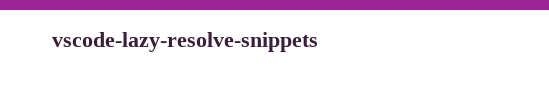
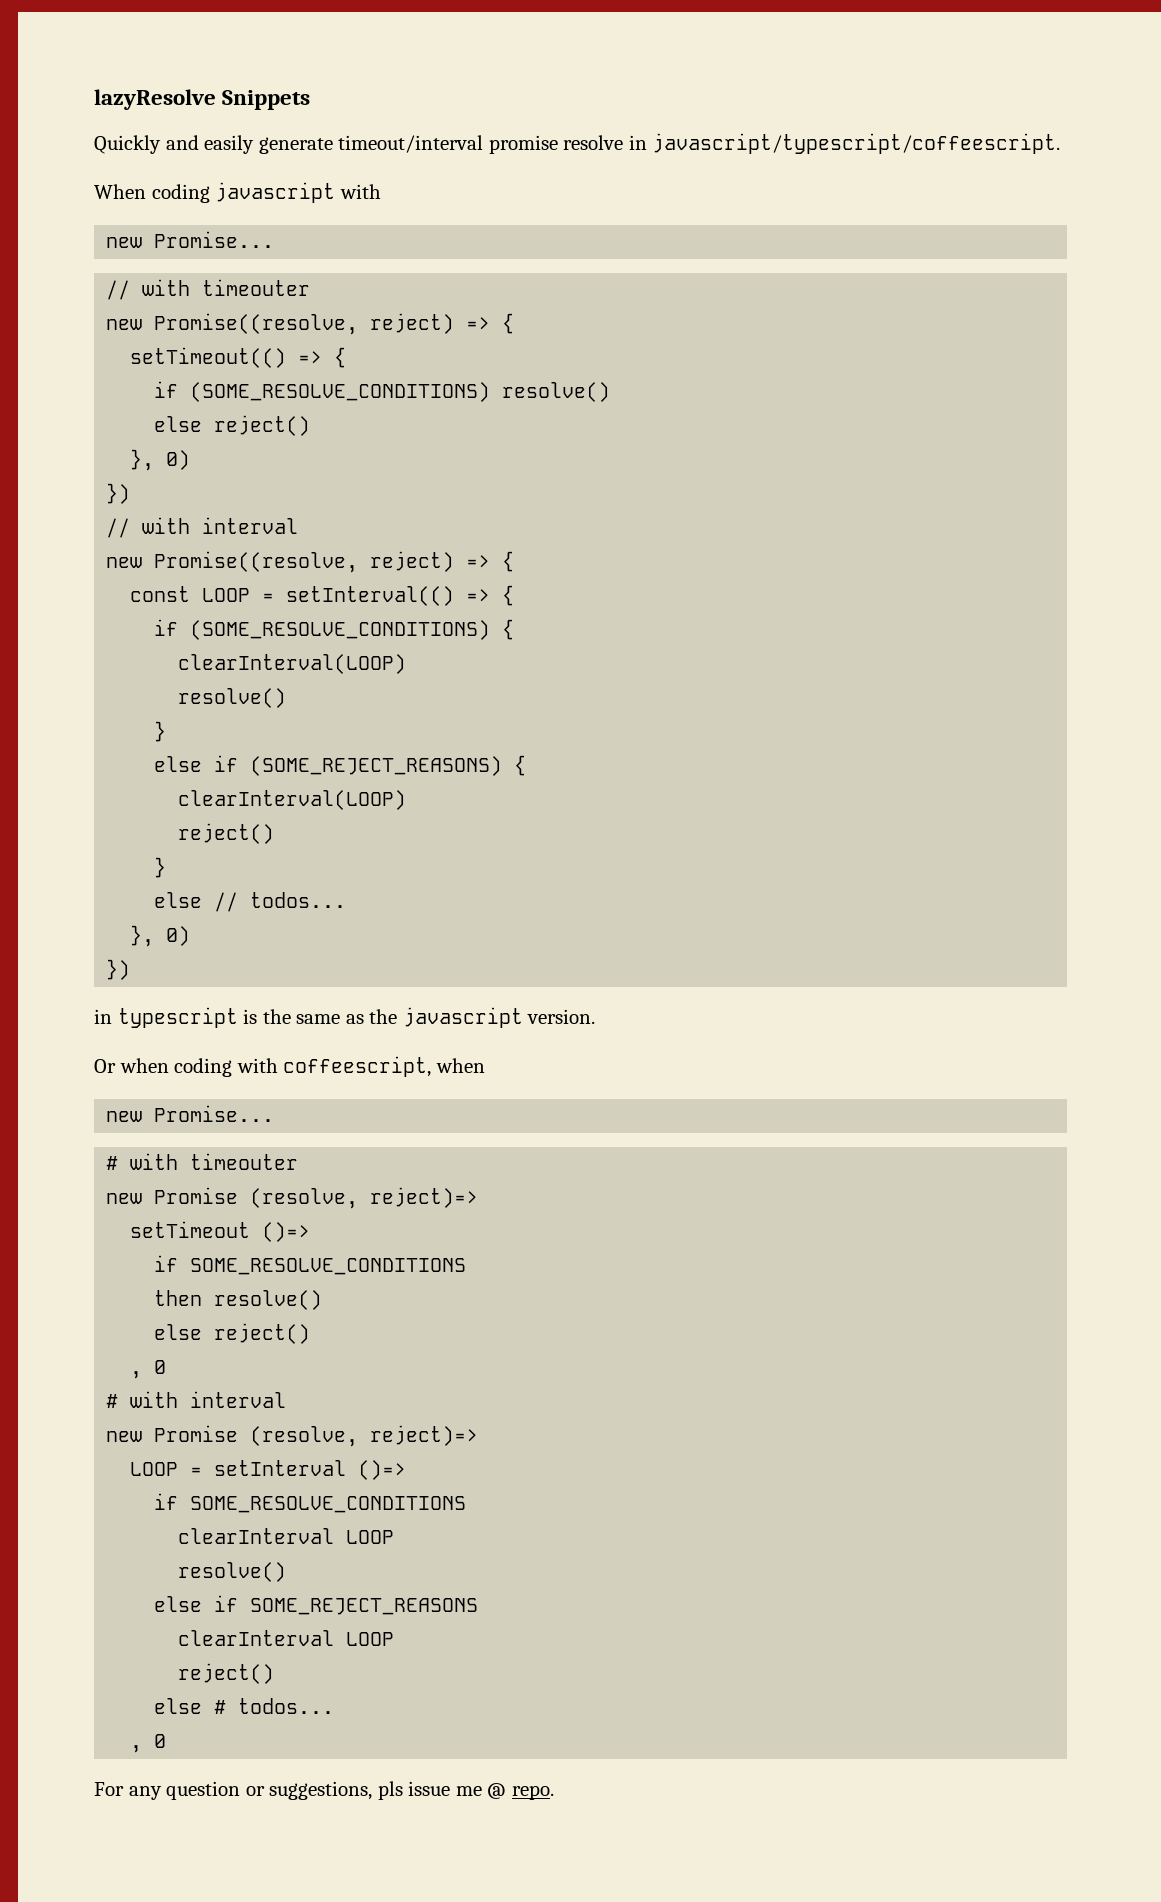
- vscode-lazy-resolve-snippets
+ lazyResolve Snippets
+ Quickly and easily generate timeout/interval promise resolve in javascript/typescript/coffeescript.
+ When coding javascript with
+ new Promise...
+ // with timeouter
+ new Promise((resolve, reject) => {
+ setTimeout(() => {
+ if (SOME_RESOLVE_CONDITIONS) resolve()
+ else reject()
+ }, 0)
+ })
+ // with interval
+ new Promise((resolve, reject) => {
+ const LOOP = setInterval(() => {
+ if (SOME_RESOLVE_CONDITIONS) {
+ clearInterval(LOOP)
+ resolve()
+ }
+ else if (SOME_REJECT_REASONS) {
+ clearInterval(LOOP)
+ reject()
+ }
+ else // todos...
+ }, 0)
+ })
+ in typescript is the same as the javascript version.
+ Or when coding with coffeescript, when
+ new Promise...
+ # with timeouter
+ new Promise (resolve, reject)=>
+ setTimeout ()=>
+ if SOME_RESOLVE_CONDITIONS
+ then resolve()
+ else reject()
+ , 0
+ # with interval
+ new Promise (resolve, reject)=>
+ LOOP = setInterval ()=>
+ if SOME_RESOLVE_CONDITIONS
+ clearInterval LOOP
+ resolve()
+ else if SOME_REJECT_REASONS
+ clearInterval LOOP
+ reject()
+ else # todos...
+ , 0
+ For any question or suggestions, pls issue me @ repo.

